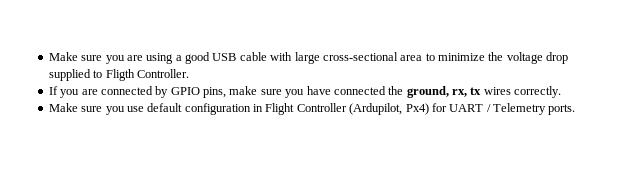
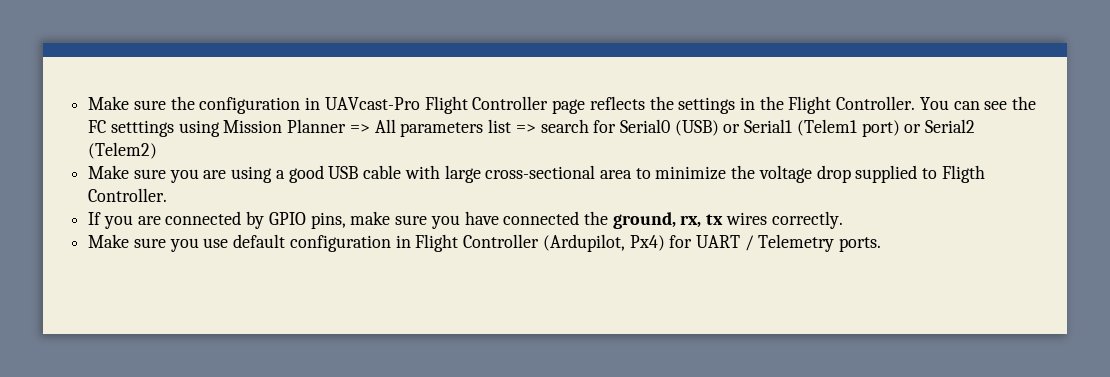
+ Make sure the configuration in UAVcast-Pro Flight Controller page reflects the settings in the Flight Controller. You can see the FC setttings using Mission Planner => All parameters list => search for Serial0 (USB) or Serial1 (Telem1 port) or Serial2 (Telem2)

